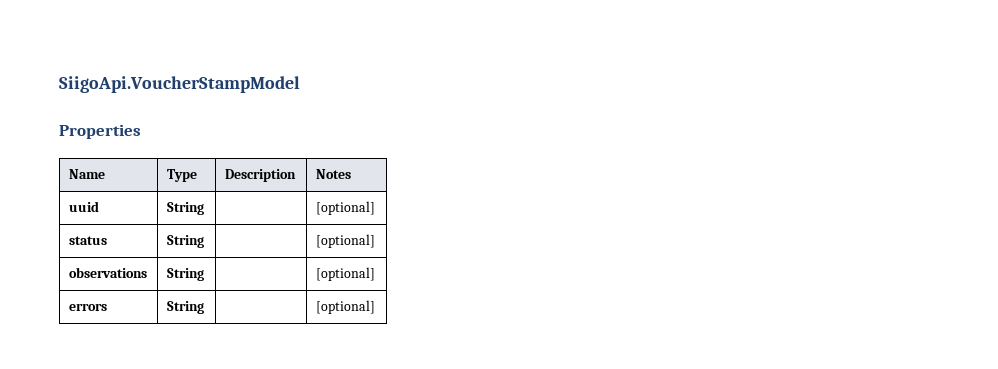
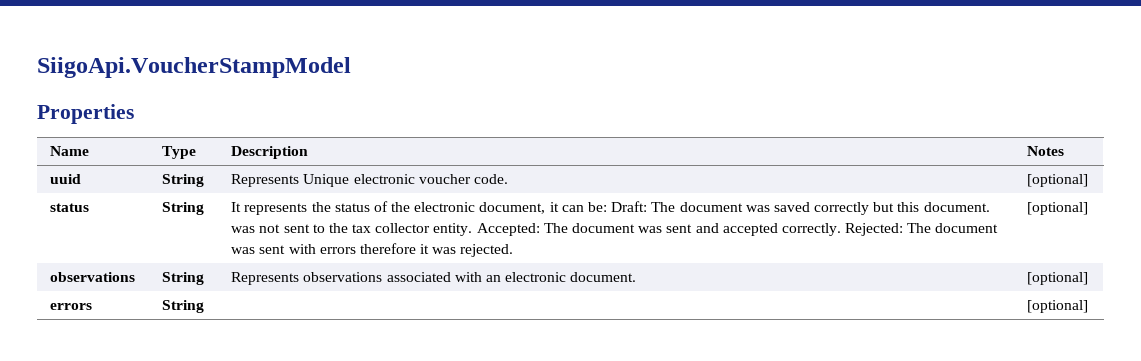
- uuid | String | | [optional]
- status | String | | [optional]
- observations | String | | [optional]
+ uuid | String | Represents Unique electronic voucher code. | [optional]
+ status | String | It represents the status of the electronic document, it can be: Draft: The document was saved correctly but this document. was not sent to the tax collector entity. Accepted: The document was sent and accepted correctly. Rejected: The document was sent with errors therefore it was rejected. | [optional]
+ observations | String | Represents observations associated with an electronic document. | [optional]

